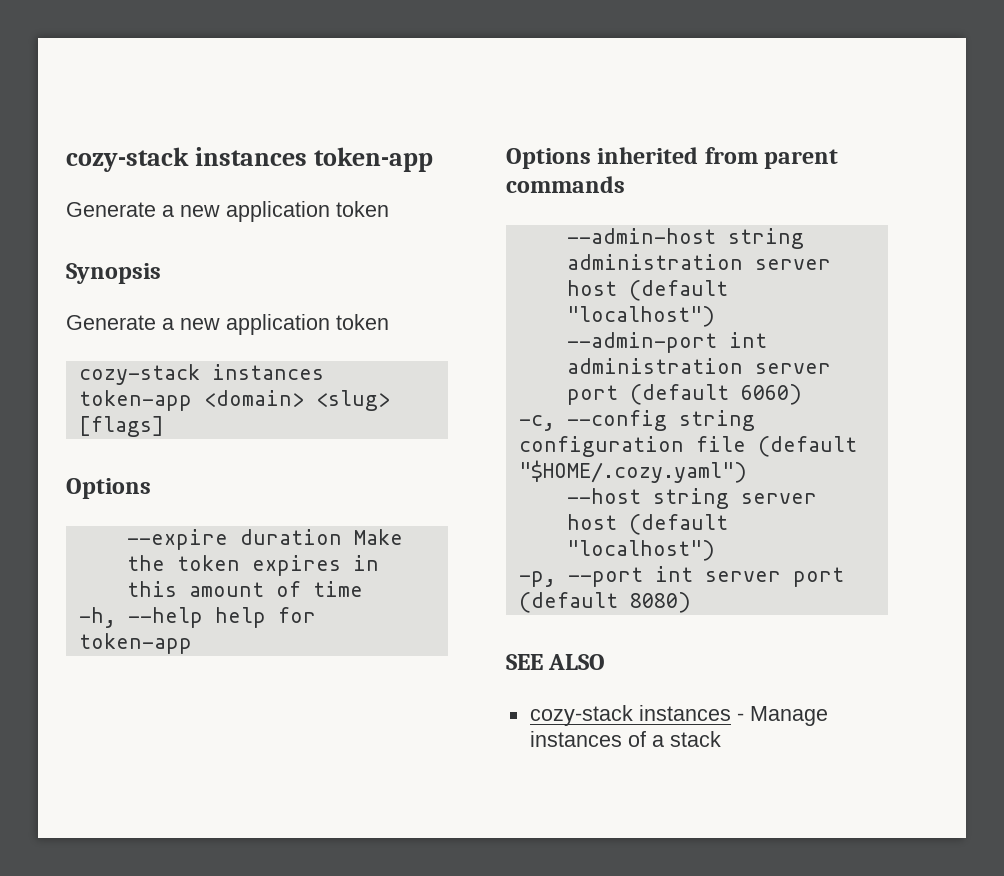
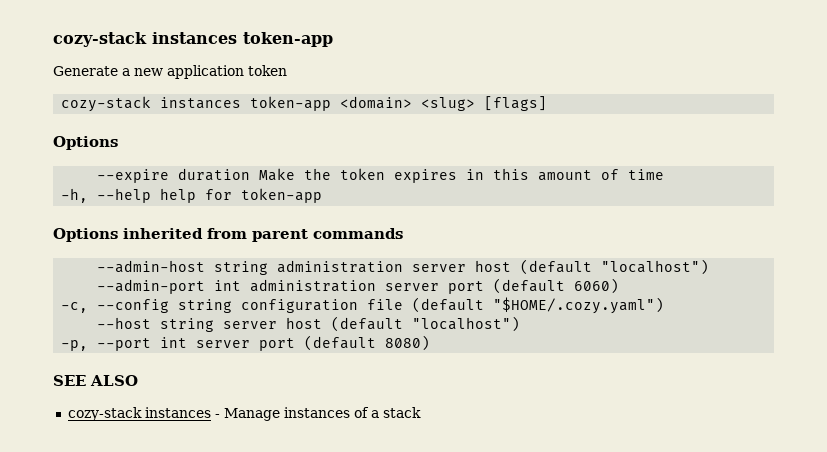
- Synopsis
- Generate a new application token

